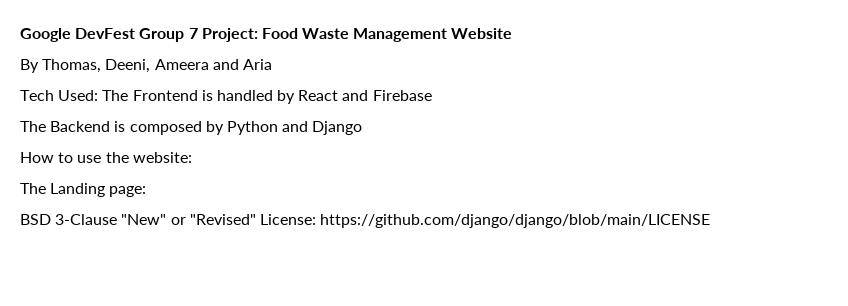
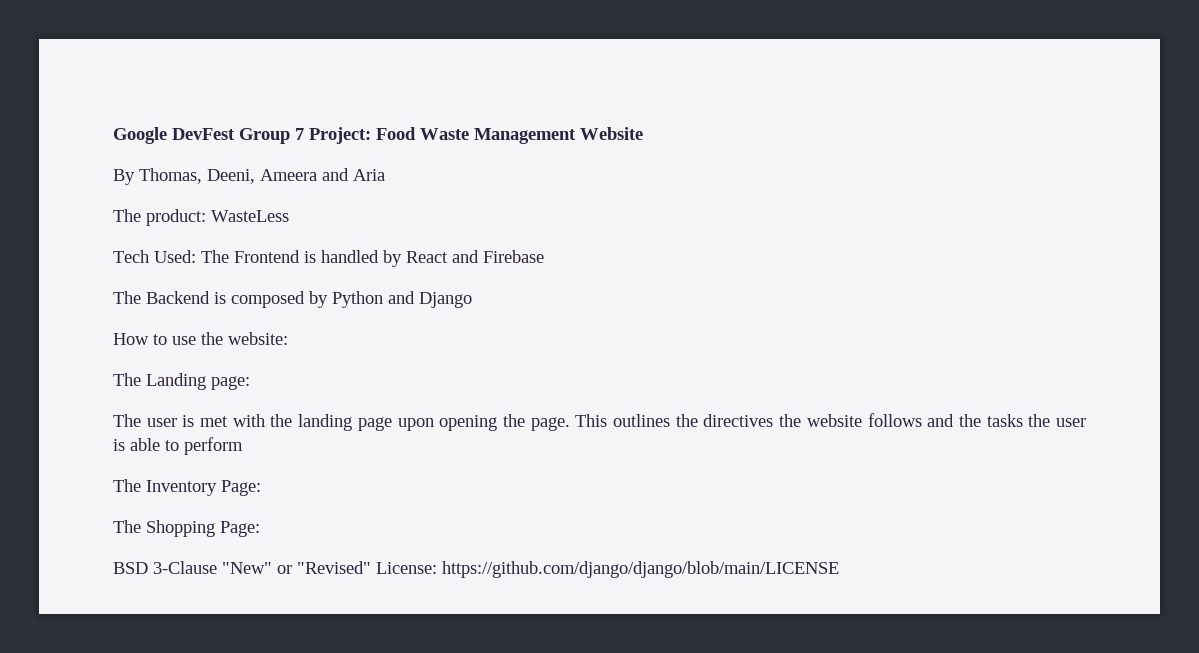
+ The product: WasteLess
+ The user is met with the landing page upon opening the page. This outlines the directives the website follows and the tasks the user is able to perform
+ The Inventory Page:
+ The Shopping Page:

